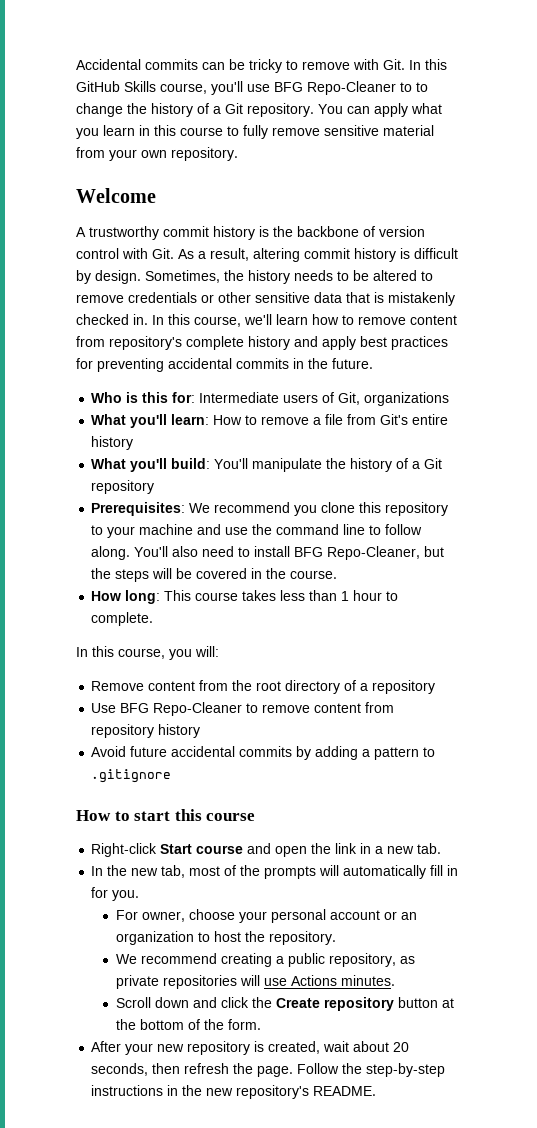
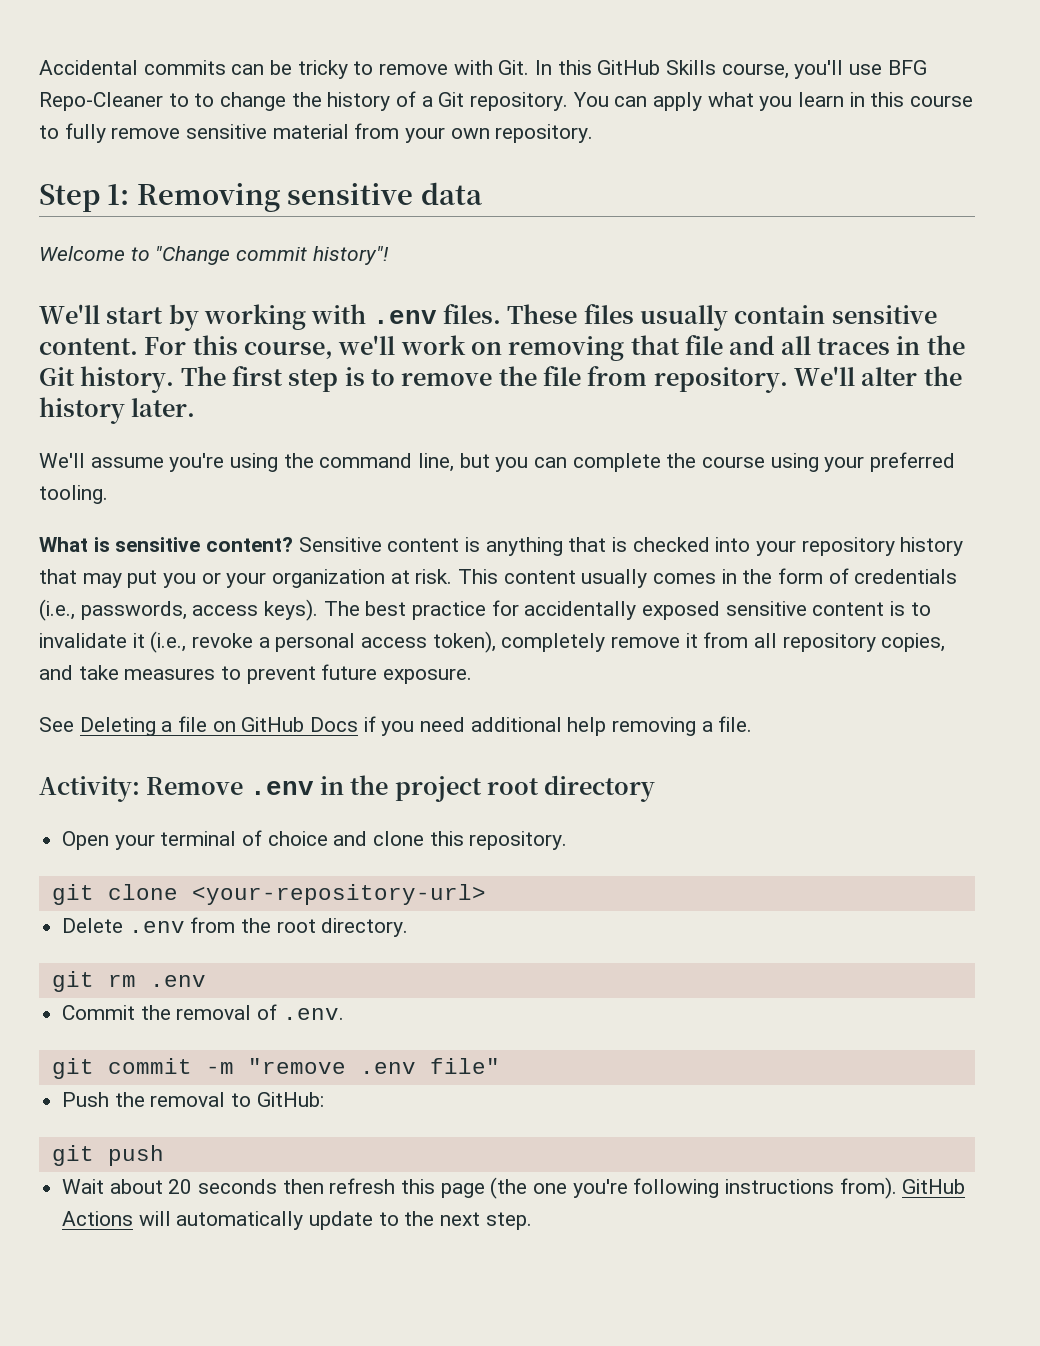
- Welcome
- A trustworthy commit history is the backbone of version control with Git. As a result, altering commit history is difficult by design. Sometimes, the history needs to be altered to remove credentials or other sensitive data that is mistakenly checked in. In this course, we'll learn how to remove content from repository's complete history and apply best practices for preventing accidental commits in the future.
- Who is this for: Intermediate users of Git, organizations
- What you'll learn: How to remove a file from Git's entire history
- What you'll build: You'll manipulate the history of a Git repository
- Prerequisites: We recommend you clone this repository to your machine and use the command line to follow along. You'll also need to install BFG Repo-Cleaner, but the steps will be covered in the course.
- How long: This course takes less than 1 hour to complete.
- In this course, you will:
- Remove content from the root directory of a repository
- Use BFG Repo-Cleaner to remove content from repository history
- Avoid future accidental commits by adding a pattern to .gitignore
- How to start this course
- Right-click Start course and open the link in a new tab.
- In the new tab, most of the prompts will automatically fill in for you.
- For owner, choose your personal account or an organization to host the repository.
- We recommend creating a public repository, as private repositories will use Actions minutes.
- Scroll down and click the Create repository button at the bottom of the form.
- After your new repository is created, wait about 20 seconds, then refresh the page. Follow the step-by-step instructions in the new repository's README.
+ Step 1: Removing sensitive data
+ Welcome to "Change commit history"!
+ We'll start by working with .env files. These files usually contain sensitive content. For this course, we'll work on removing that file and all traces in the Git history. The first step is to remove the file from repository. We'll alter the history later.
+ We'll assume you're using the command line, but you can complete the course using your preferred tooling.
+ What is sensitive content? Sensitive content is anything that is checked into your repository history that may put you or your organization at risk. This content usually comes in the form of credentials (i.e., passwords, access keys). The best practice for accidentally exposed sensitive content is to invalidate it (i.e., revoke a personal access token), completely remove it from all repository copies, and take measures to prevent future exposure.
+ See Deleting a file on GitHub Docs if you need additional help removing a file.
+ Activity: Remove .env in the project root directory
+ Open your terminal of choice and clone this repository.
+ git clone <your-repository-url>
+ Delete .env from the root directory.
+ git rm .env
+ Commit the removal of .env.
+ git commit -m "remove .env file"
+ Push the removal to GitHub:
+ git push
+ Wait about 20 seconds then refresh this page (the one you're following instructions from). GitHub Actions will automatically update to the next step.

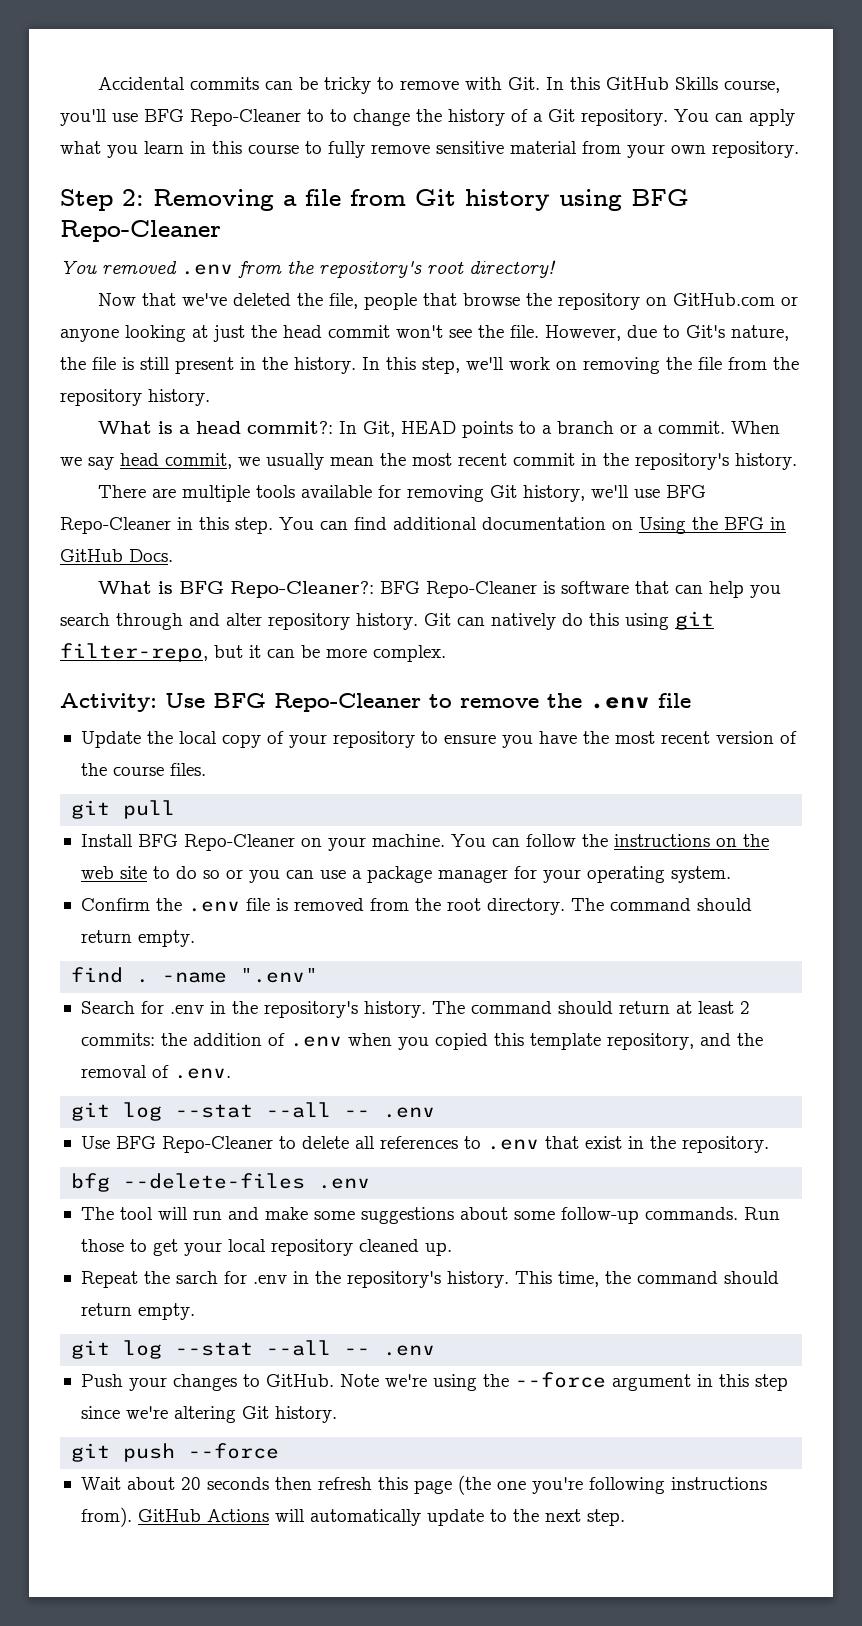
- Step 1: Removing sensitive data
- Welcome to "Change commit history"!
- We'll start by working with .env files. These files usually contain sensitive content. For this course, we'll work on removing that file and all traces in the Git history. The first step is to remove the file from repository. We'll alter the history later.
- We'll assume you're using the command line, but you can complete the course using your preferred tooling.
- What is sensitive content? Sensitive content is anything that is checked into your repository history that may put you or your organization at risk. This content usually comes in the form of credentials (i.e., passwords, access keys). The best practice for accidentally exposed sensitive content is to invalidate it (i.e., revoke a personal access token), completely remove it from all repository copies, and take measures to prevent future exposure.
- See Deleting a file on GitHub Docs if you need additional help removing a file.
- Activity: Remove .env in the project root directory
- Open your terminal of choice and clone this repository.
- git clone <your-repository-url>
- Delete .env from the root directory.
- git rm .env
- Commit the removal of .env.
- git commit -m "remove .env file"
- Push the removal to GitHub:
+ Step 2: Removing a file from Git history using BFG Repo-Cleaner
+ You removed .env from the repository's root directory!
+ Now that we've deleted the file, people that browse the repository on GitHub.com or anyone looking at just the head commit won't see the file. However, due to Git's nature, the file is still present in the history. In this step, we'll work on removing the file from the repository history.
+ What is a head commit?: In Git, HEAD points to a branch or a commit. When we say head commit, we usually mean the most recent commit in the repository's history.
+ There are multiple tools available for removing Git history, we'll use BFG Repo-Cleaner in this step. You can find additional documentation on Using the BFG in GitHub Docs.
+ What is BFG Repo-Cleaner?: BFG Repo-Cleaner is software that can help you search through and alter repository history. Git can natively do this using git filter-repo, but it can be more complex.
+ Activity: Use BFG Repo-Cleaner to remove the .env file
+ Update the local copy of your repository to ensure you have the most recent version of the course files.
+ git pull
+ Install BFG Repo-Cleaner on your machine. You can follow the instructions on the web site to do so or you can use a package manager for your operating system.
+ Confirm the .env file is removed from the root directory. The command should return empty.
+ find . -name ".env"
+ Search for .env in the repository's history. The command should return at least 2 commits: the addition of .env when you copied this template repository, and the removal of .env.
+ git log --stat --all -- .env
+ Use BFG Repo-Cleaner to delete all references to .env that exist in the repository.
+ bfg --delete-files .env
+ The tool will run and make some suggestions about some follow-up commands. Run those to get your local repository cleaned up.
+ Repeat the sarch for .env in the repository's history. This time, the command should return empty.
+ git log --stat --all -- .env
+ Push your changes to GitHub. Note we're using the --force argument in this step since we're altering Git history.
- git push
+ git push --force

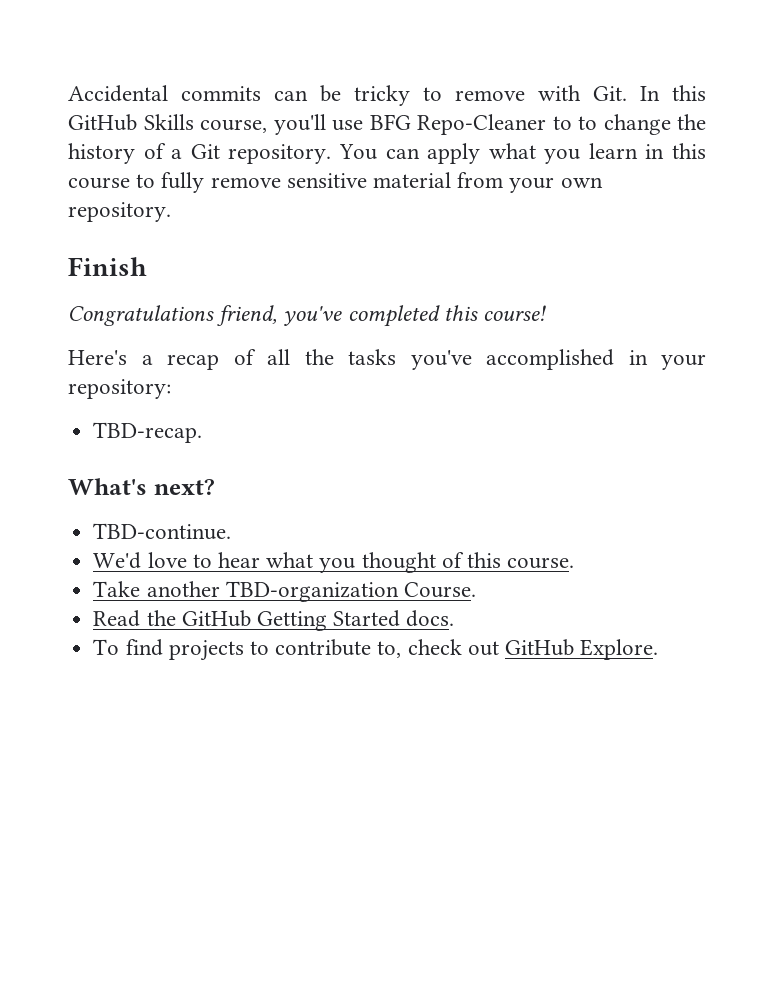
- Step 2: Removing a file from Git history using BFG Repo-Cleaner
- You removed .env from the repository's root directory!
- Now that we've deleted the file, people that browse the repository on GitHub.com or anyone looking at just the head commit won't see the file. However, due to Git's nature, the file is still present in the history. In this step, we'll work on removing the file from the repository history.
- What is a head commit?: In Git, HEAD points to a branch or a commit. When we say head commit, we usually mean the most recent commit in the repository's history.
- There are multiple tools available for removing Git history, we'll use BFG Repo-Cleaner in this step. You can find additional documentation on Using the BFG in GitHub Docs.
- What is BFG Repo-Cleaner?: BFG Repo-Cleaner is software that can help you search through and alter repository history. Git can natively do this using git filter-repo, but it can be more complex.
- Activity: Use BFG Repo-Cleaner to remove the .env file
- Update the local copy of your repository to ensure you have the most recent version of the course files.
- git pull
- Install BFG Repo-Cleaner on your machine. You can follow the instructions on the web site to do so or you can use a package manager for your operating system.
- Confirm the .env file is removed from the root directory. The command should return empty.
- find . -name ".env"
- Search for .env in the repository's history. The command should return at least 2 commits: the addition of .env when you copied this template repository, and the removal of .env.
- git log --stat --all -- .env
- Use BFG Repo-Cleaner to delete all references to .env that exist in the repository.
- bfg --delete-files .env
- The tool will run and make some suggestions about some follow-up commands. Run those to get your local repository cleaned up.
- Repeat the sarch for .env in the repository's history. This time, the command should return empty.
- git log --stat --all -- .env
- Push your changes to GitHub. Note we're using the --force argument in this step since we're altering Git history.
- git push --force
- Wait about 20 seconds then refresh this page (the one you're following instructions from). GitHub Actions will automatically update to the next step.
+ Finish
+ Congratulations friend, you've completed this course!
+ Here's a recap of all the tasks you've accomplished in your repository:
+ TBD-recap.
+ What's next?
+ TBD-continue.
+ We'd love to hear what you thought of this course.
+ Take another TBD-organization Course.
+ Read the GitHub Getting Started docs.
+ To find projects to contribute to, check out GitHub Explore.

